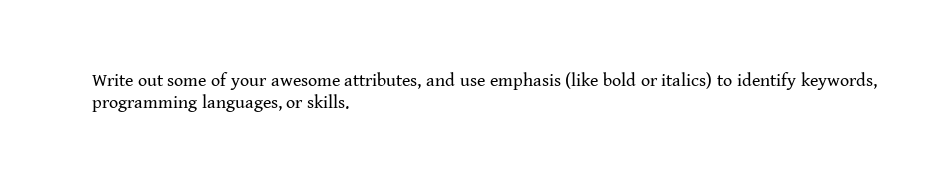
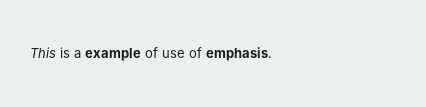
- Write out some of your awesome attributes, and use emphasis (like bold or italics) to identify keywords, programming languages, or skills.
+ This is a example of use of emphasis.

